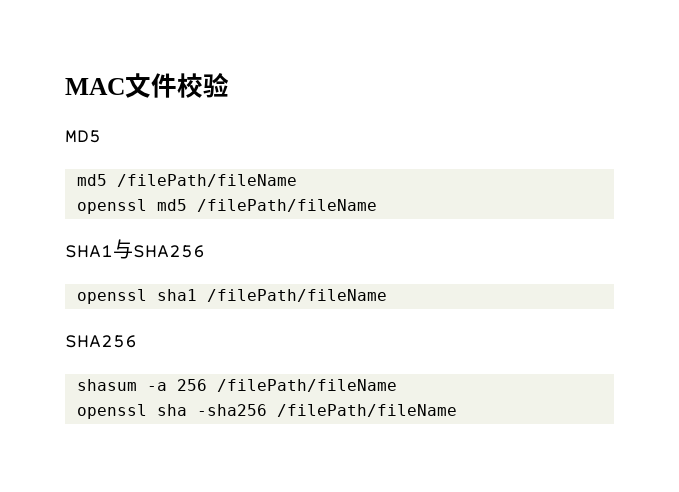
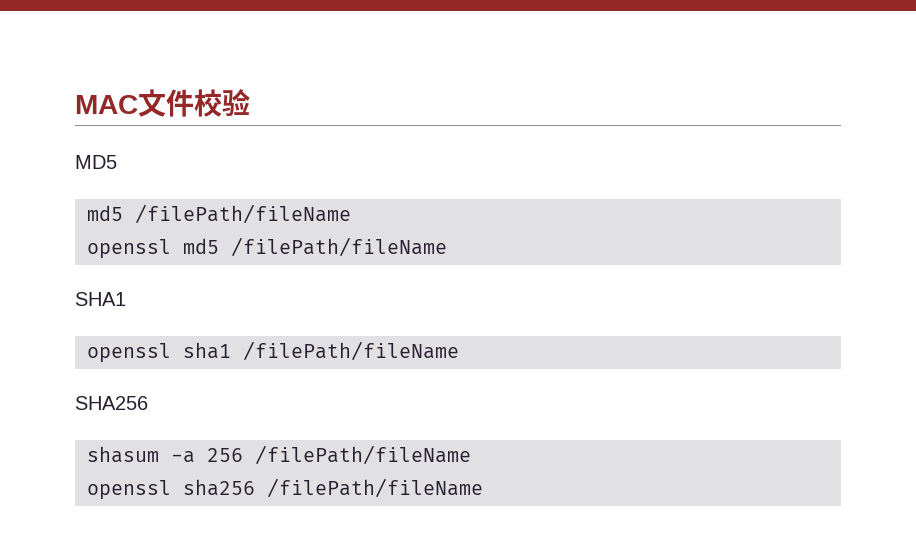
- SHA1与SHA256
+ SHA1
- openssl sha -sha256 /filePath/fileName
+ openssl sha256 /filePath/fileName

